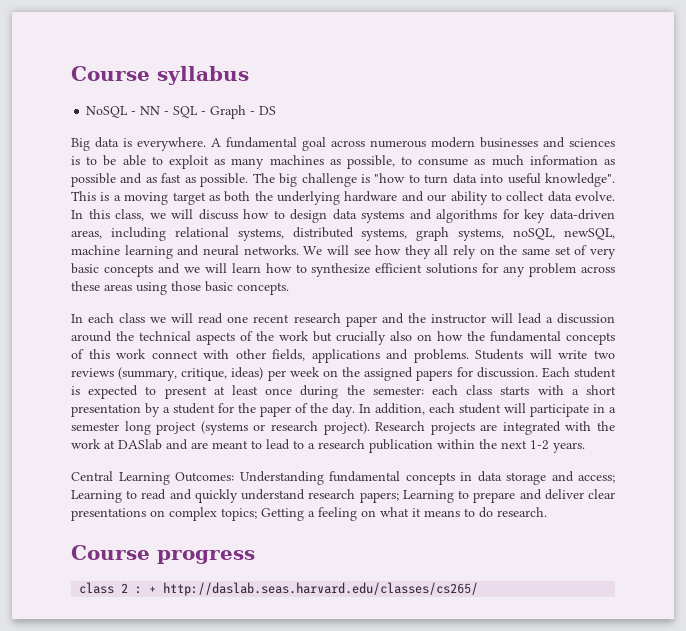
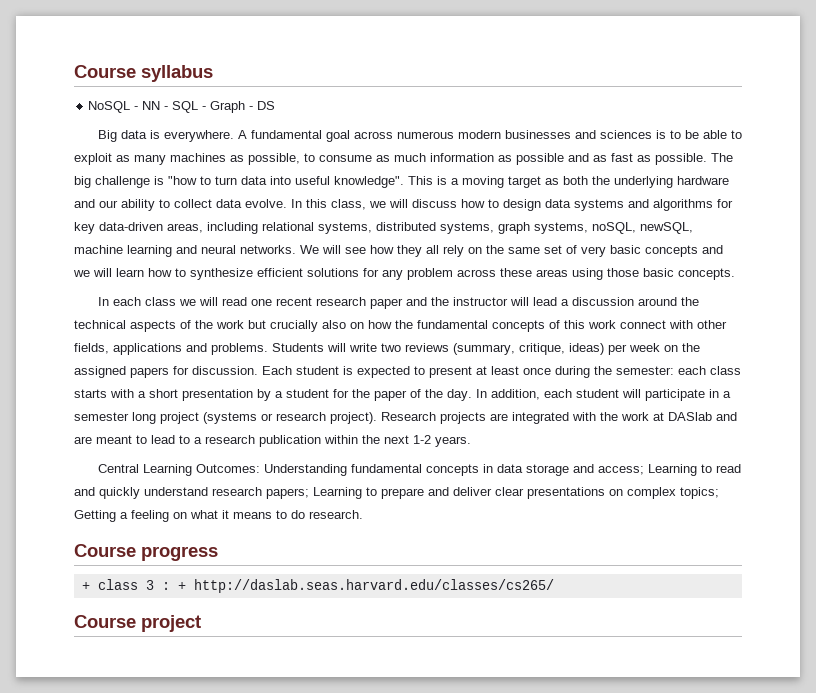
- class 2 : + http://daslab.seas.harvard.edu/classes/cs265/
+ + class 3 : + http://daslab.seas.harvard.edu/classes/cs265/
+ Course project

